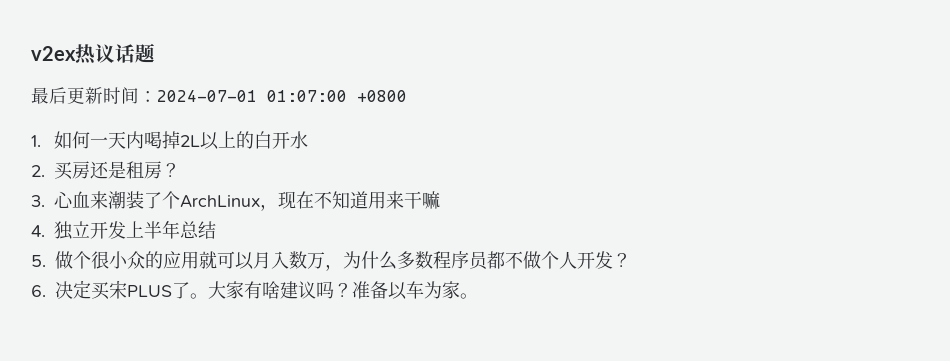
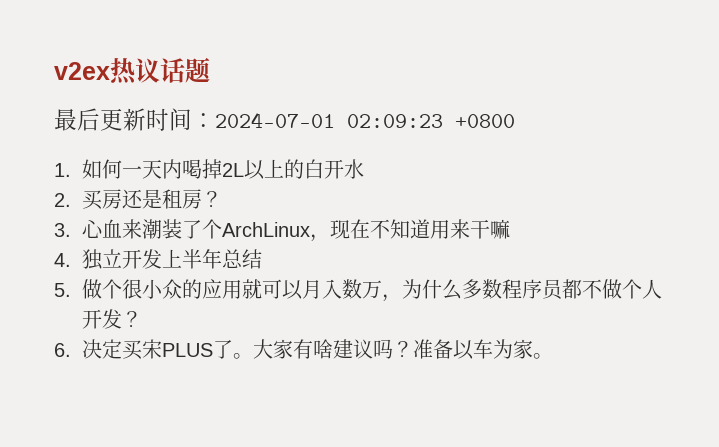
- 最后更新时间：2024-07-01 01:07:00 +0800
+ 最后更新时间：2024-07-01 02:09:23 +0800

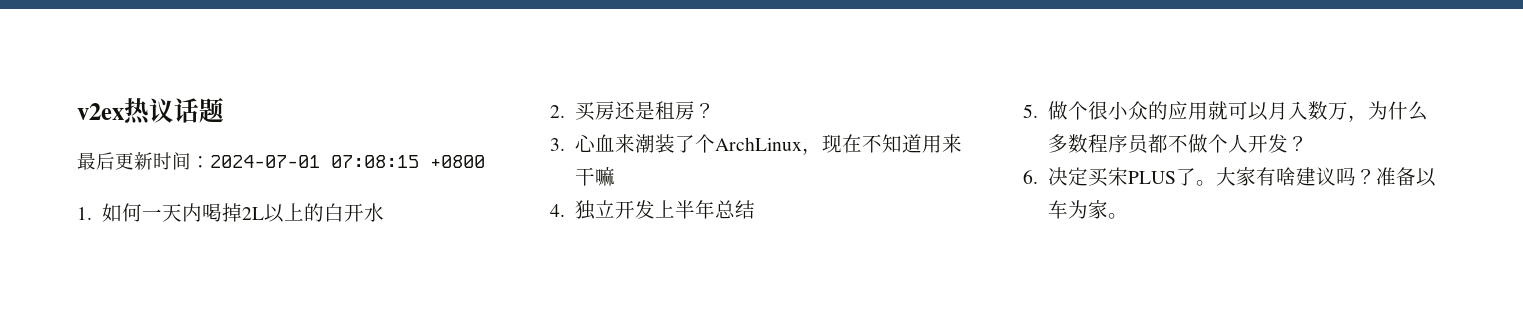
- 最后更新时间：2024-07-01 02:09:23 +0800
+ 最后更新时间：2024-07-01 07:08:15 +0800

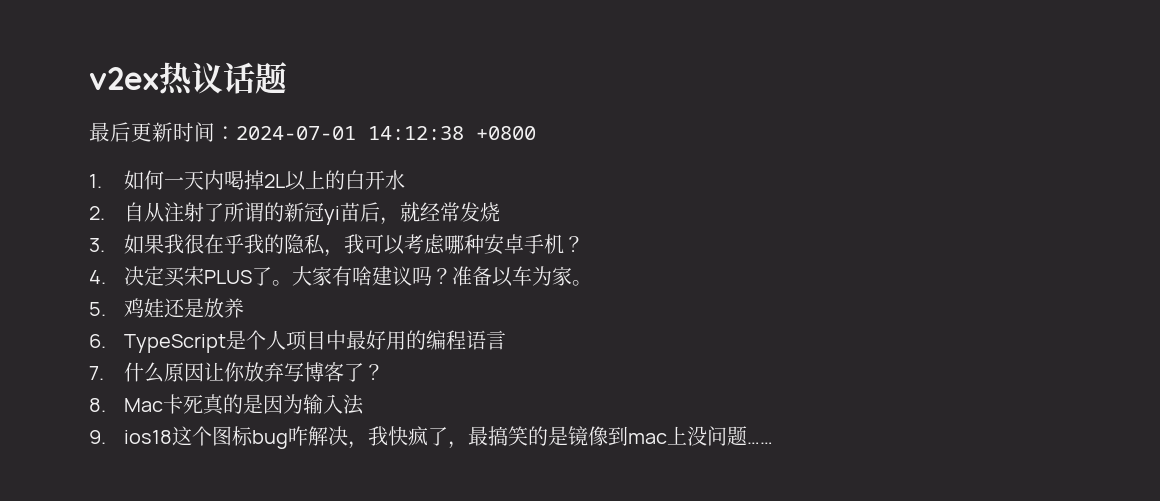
- 最后更新时间：2024-07-01 07:08:15 +0800
+ 最后更新时间：2024-07-01 14:12:38 +0800
- 2.买房还是租房？
- 3.心血来潮装了个ArchLinux，现在不知道用来干嘛
- 4.独立开发上半年总结
- 5.做个很小众的应用就可以月入数万，为什么多数程序员都不做个人开发？
- 6.决定买宋PLUS了。
+ 2.自从注射了所谓的新冠yi苗后，就经常发烧
+ 3.如果我很在乎我的隐私，我可以考虑哪种安卓手机？
+ 4.决定买宋PLUS了。
+ 5.鸡娃还是放养
+ 6. TypeScript是个人项目中最好用的编程语言
+ 7.什么原因让你放弃写博客了？
+ 8. Mac卡死真的是因为输入法
+ 9. ios18这个图标bug咋解决，我快疯了，最搞笑的是镜像到mac上没问题……

